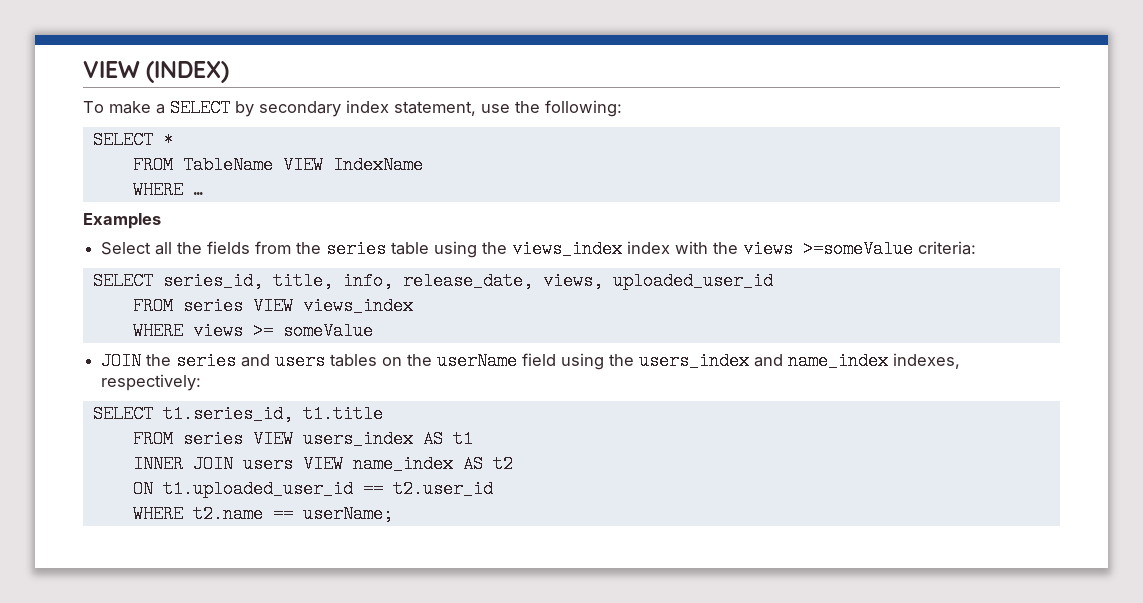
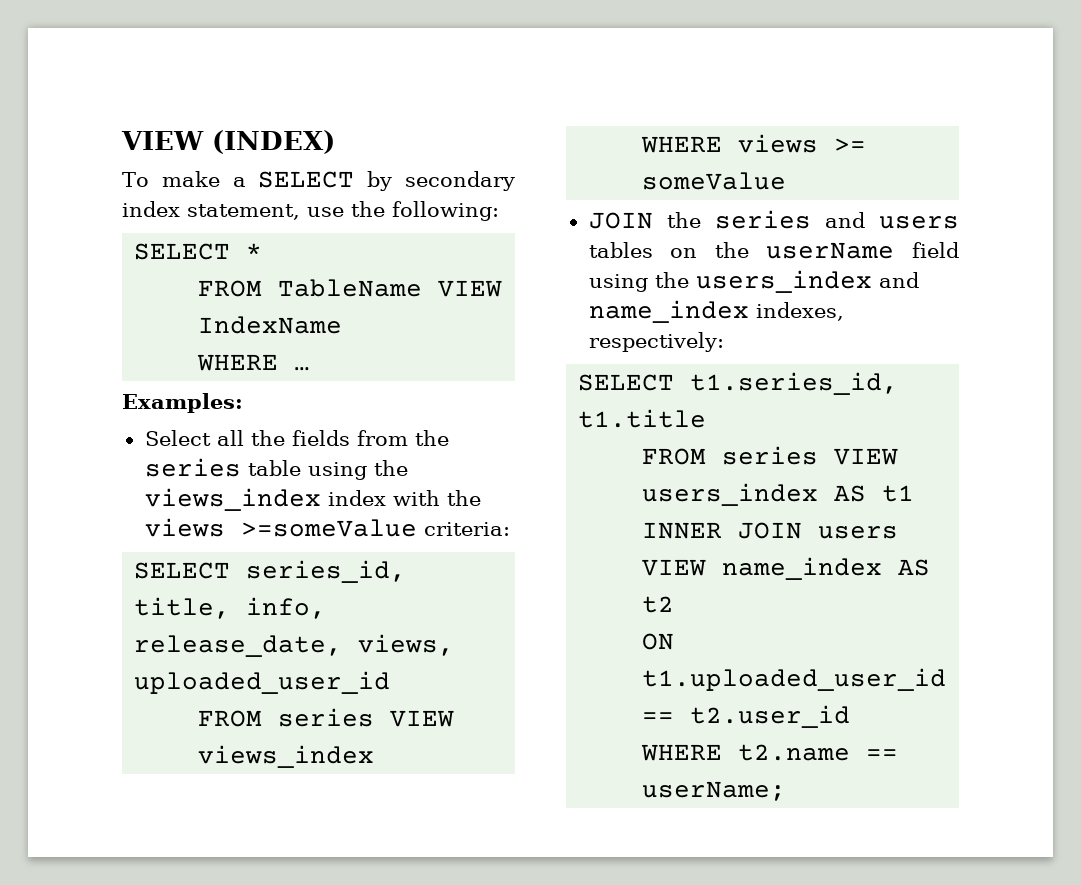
- Examples
+ Examples:

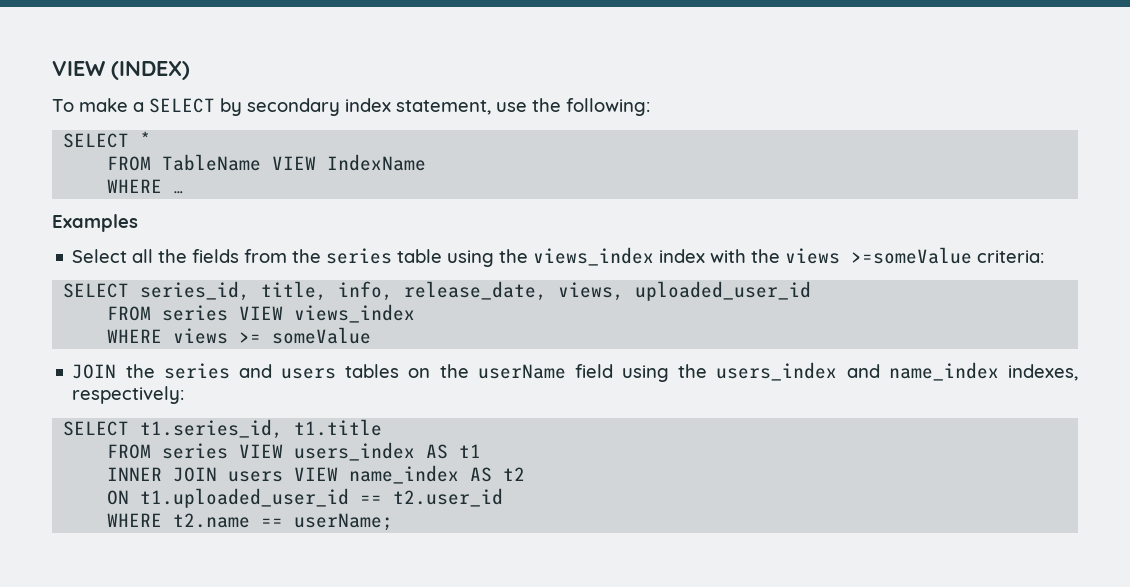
- Examples:
+ Examples

